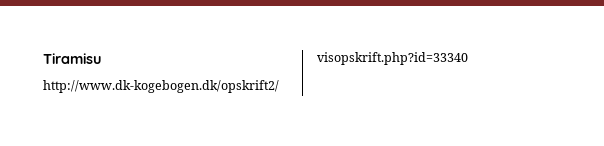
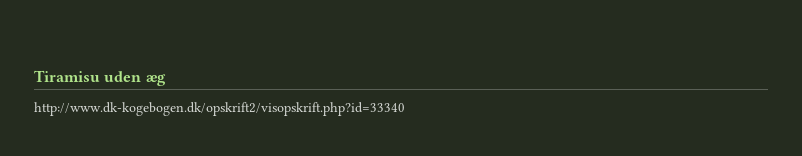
- Tiramisu
+ Tiramisu uden æg

